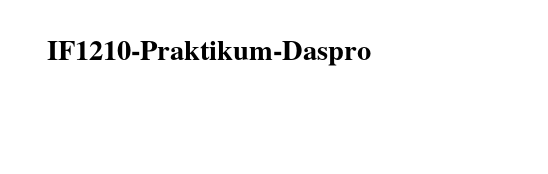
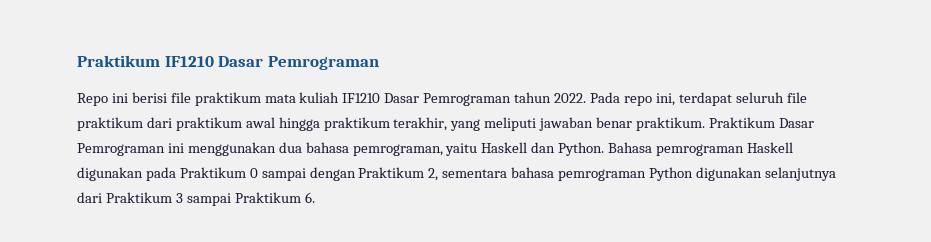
- IF1210-Praktikum-Daspro
+ Praktikum IF1210 Dasar Pemrograman
+ Repo ini berisi file praktikum mata kuliah IF1210 Dasar Pemrograman tahun 2022. Pada repo ini, terdapat seluruh file praktikum dari praktikum awal hingga praktikum terakhir, yang meliputi jawaban benar praktikum. Praktikum Dasar Pemrograman ini menggunakan dua bahasa pemrograman, yaitu Haskell dan Python. Bahasa pemrograman Haskell digunakan pada Praktikum 0 sampai dengan Praktikum 2, sementara bahasa pemrograman Python digunakan selanjutnya dari Praktikum 3 sampai Praktikum 6.

